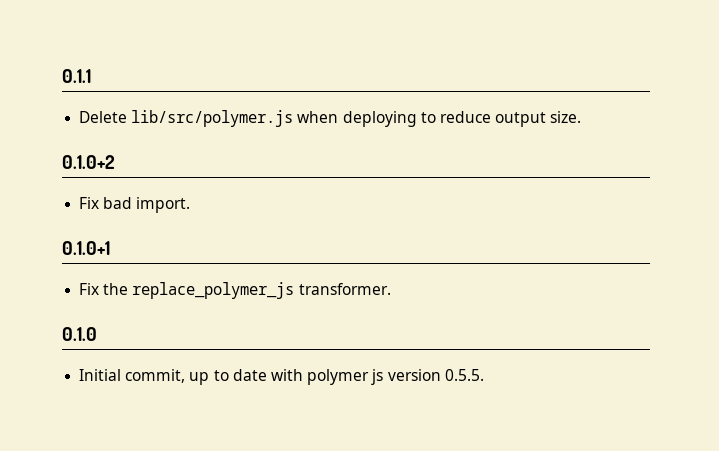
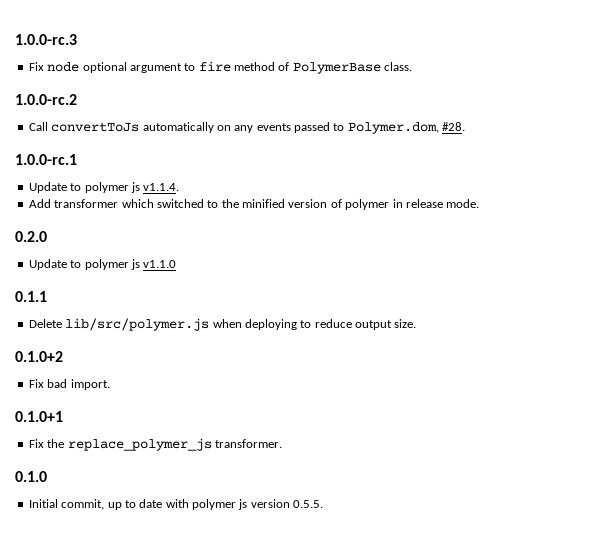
+ 1.0.0-rc.3
+ Fix node optional argument to fire method of PolymerBase class.
+ 1.0.0-rc.2
+ Call convertToJs automatically on any events passed to Polymer.dom, #28.
+ 1.0.0-rc.1
+ Update to polymer js v1.1.4.
+ Add transformer which switched to the minified version of polymer in release mode.
+ 0.2.0
+ Update to polymer js v1.1.0

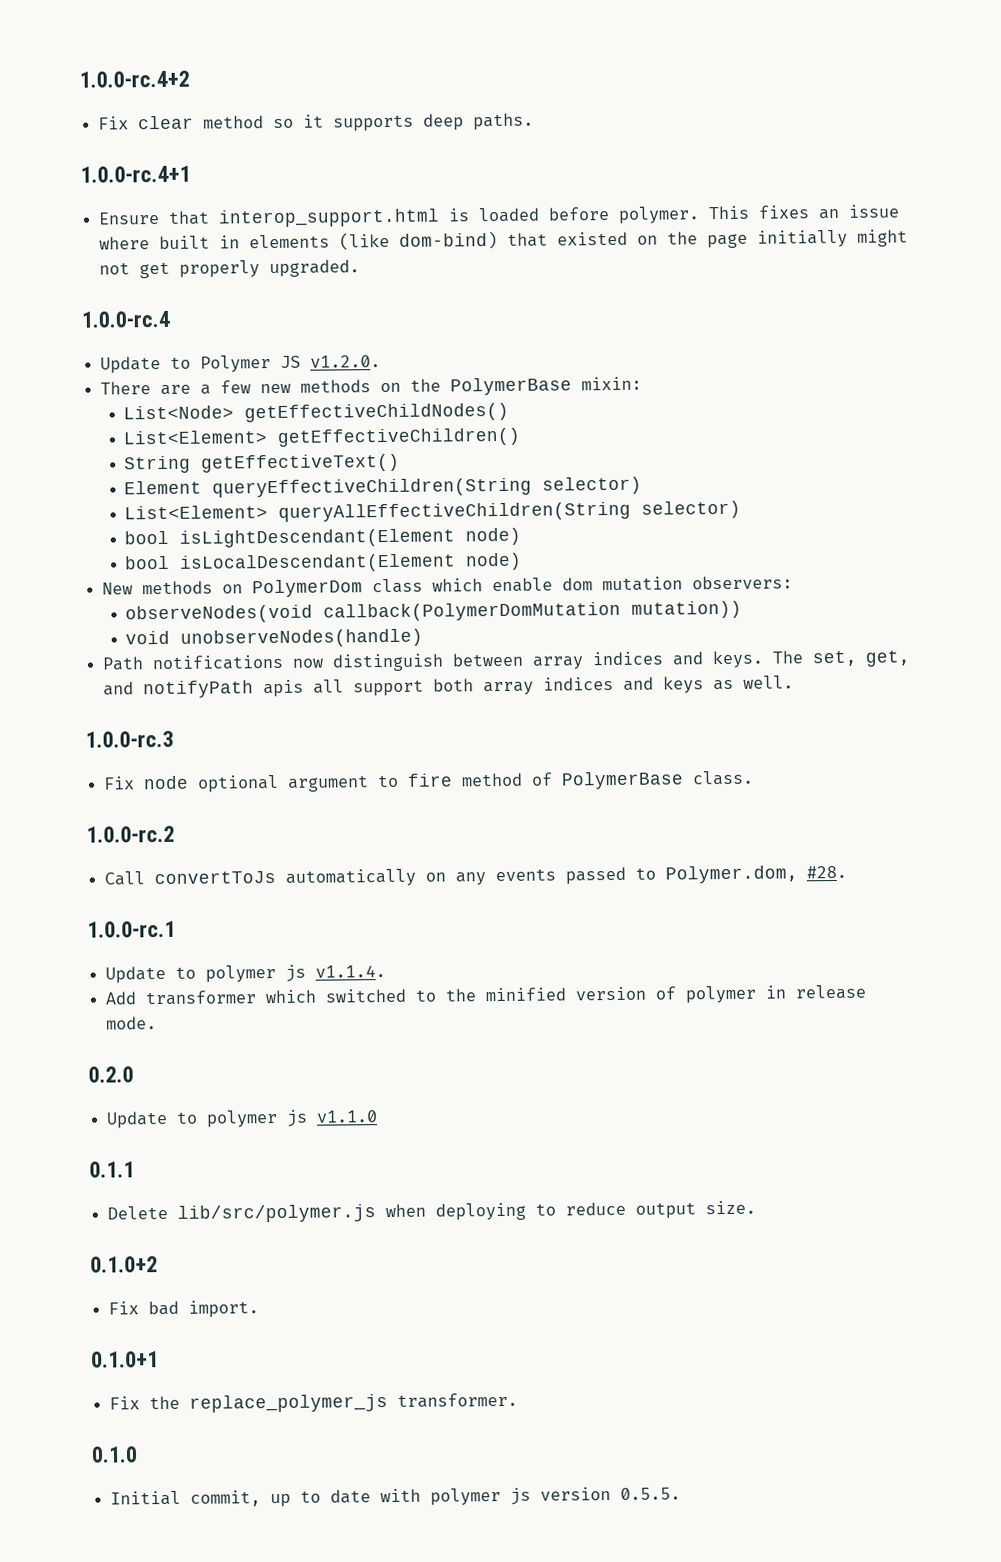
+ 1.0.0-rc.4+2
+ Fix clear method so it supports deep paths.
+ 1.0.0-rc.4+1
+ Ensure that interop_support.html is loaded before polymer. This fixes an issue where built in elements (like dom-bind) that existed on the page initially might not get properly upgraded.
+ 1.0.0-rc.4
+ Update to Polymer JS v1.2.0.
+ There are a few new methods on the PolymerBase mixin:
+ List<Node> getEffectiveChildNodes()
+ List<Element> getEffectiveChildren()
+ String getEffectiveText()
+ Element queryEffectiveChildren(String selector)
+ List<Element> queryAllEffectiveChildren(String selector)
+ bool isLightDescendant(Element node)
+ bool isLocalDescendant(Element node)
+ New methods on PolymerDom class which enable dom mutation observers:
+ observeNodes(void callback(PolymerDomMutation mutation))
+ void unobserveNodes(handle)
+ Path notifications now distinguish between array indices and keys. The set, get, and notifyPath apis all support both array indices and keys as well.

